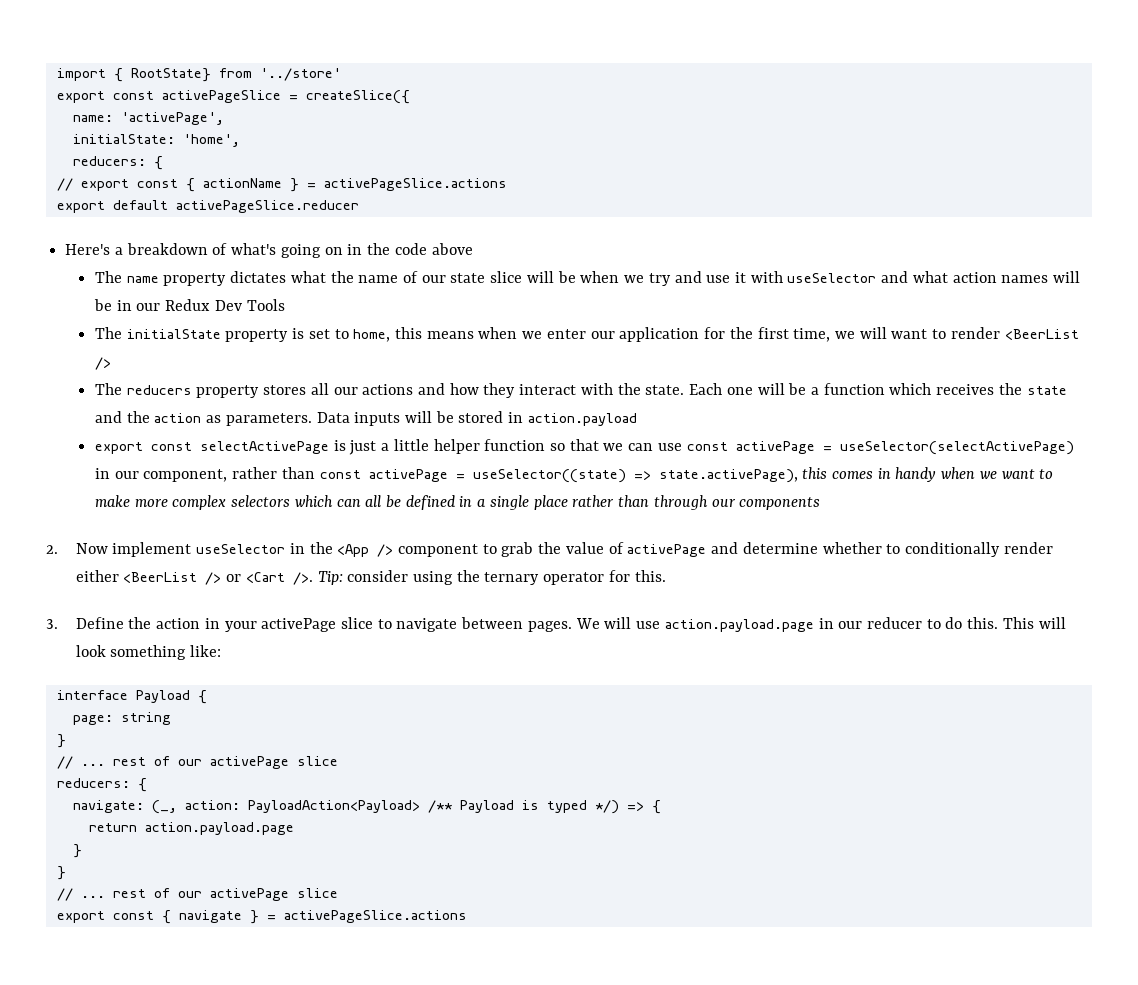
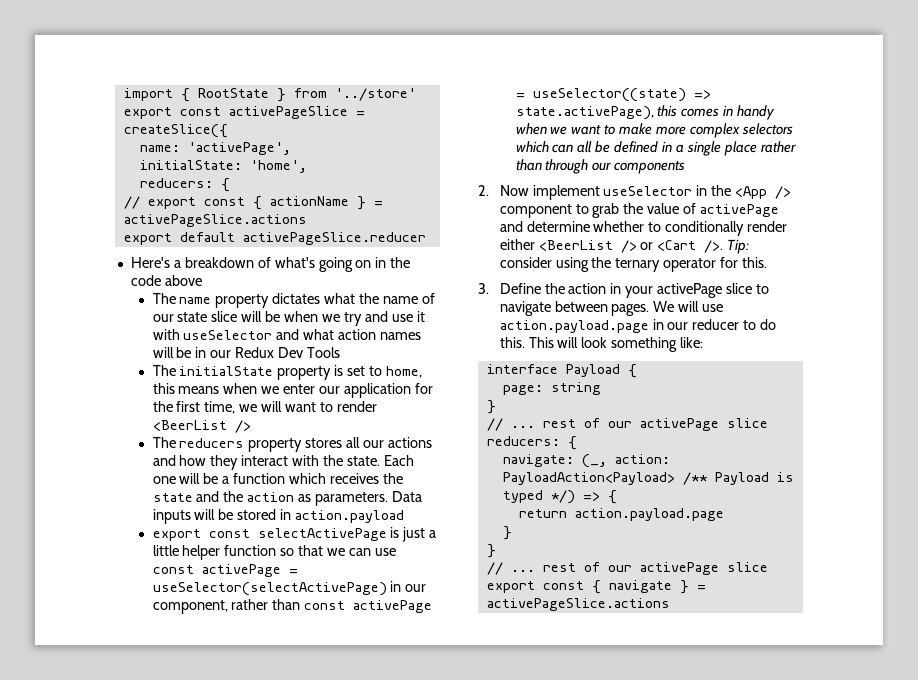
- import { RootState} from '../store'
+ import { RootState } from '../store'

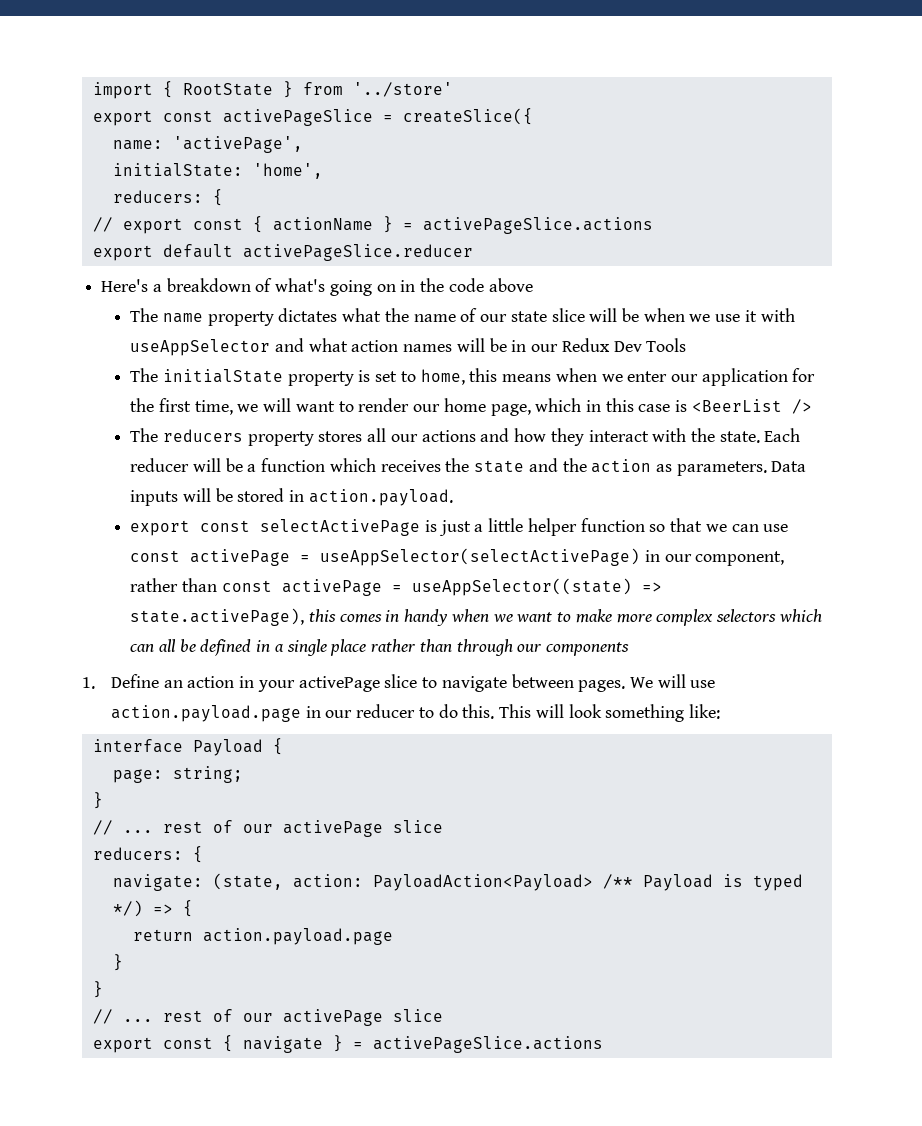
- The name property dictates what the name of our state slice will be when we try and use it with useSelector and what action names will be in our Redux Dev Tools
+ The name property dictates what the name of our state slice will be when we use it with useAppSelector and what action names will be in our Redux Dev Tools
- The initialState property is set to home, this means when we enter our application for the first time, we will want to render <BeerList />
+ The initialState property is set to home, this means when we enter our application for the first time, we will want to render our home page, which in this case is <BeerList />
- Each one will be a function which receives the state and the action as parameters.
+ Each reducer will be a function which receives the state and the action as parameters.
- Data inputs will be stored in action.payload
+ Data inputs will be stored in action.payload.
- export const selectActivePage is just a little helper function so that we can use const activePage = useSelector(selectActivePage) in our component, rather than const activePage = useSelector((state) => state.activePage), this comes in handy when we want to make more complex selectors which can all be defined in a single place rather than through our components
+ export const selectActivePage is just a little helper function so that we can use const activePage = useAppSelector(selectActivePage) in our component, rather than const activePage = useAppSelector((state) => state.activePage), this comes in handy when we want to make more complex selectors which can all be defined in a single place rather than through our components
- 2. Now implement useSelector in the <App /> component to grab the value of activePage and determine whether to conditionally render either <BeerList /> or <Cart />. Tip: consider using the ternary operator for this.
- 3. Define the action in your activePage slice to navigate between pages.
+ 1. Define an action in your activePage slice to navigate between pages.
- page: string
+ page: string;
- navigate: (_, action: PayloadAction<Payload> /** Payload is typed */) => {
+ navigate: (state, action: PayloadAction<Payload> /** Payload is typed */) => {

